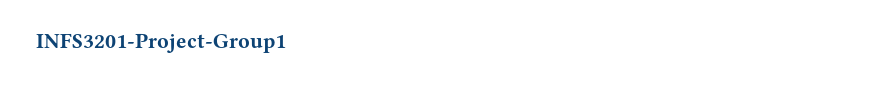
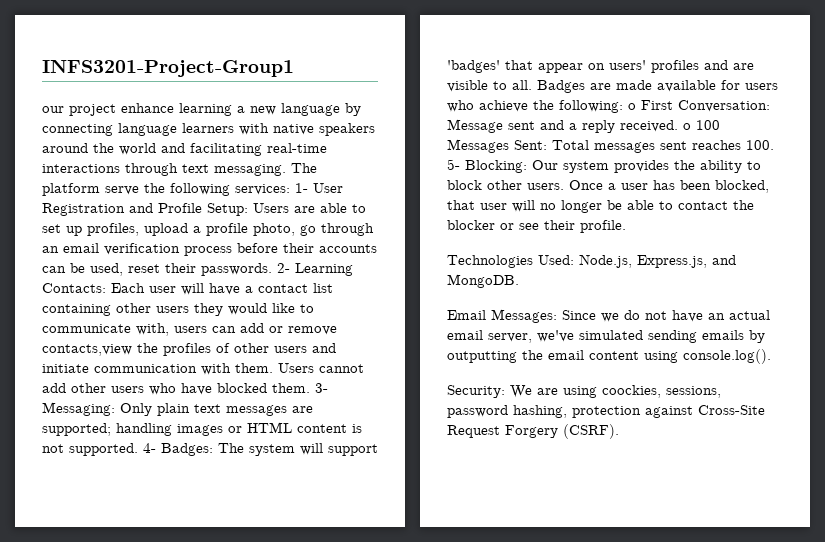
+ our project enhance learning a new language by connecting language learners with native speakers around the world and facilitating real-time interactions through text messaging. The platform serve the following services: 1- User Registration and Profile Setup: Users are able to set up profiles, upload a profile photo, go through an email verification process before their accounts can be used, reset their passwords. 2- Learning Contacts: Each user will have a contact list containing other users they would like to communicate with, users can add or remove contacts,view the profiles of other users and initiate communication with them. Users cannot add other users who have blocked them. 3- Messaging: Only plain text messages are supported; handling images or HTML content is not supported. 4- Badges: The system will support 'badges' that appear on users' profiles and are visible to all. Badges are made available for users who achieve the following: o First Conversation: Message sent and a reply received. o 100 Messages Sent: Total messages sent reaches 100. 5- Blocking: Our system provides the ability to block other users. Once a user has been blocked, that user will no longer be able to contact the blocker or see their profile.
+ Technologies Used: Node.js, Express.js, and MongoDB.
+ Email Messages: Since we do not have an actual email server, we've simulated sending emails by outputting the email content using console.log().
+ Security: We are using coockies, sessions, password hashing, protection against Cross-Site Request Forgery (CSRF).

